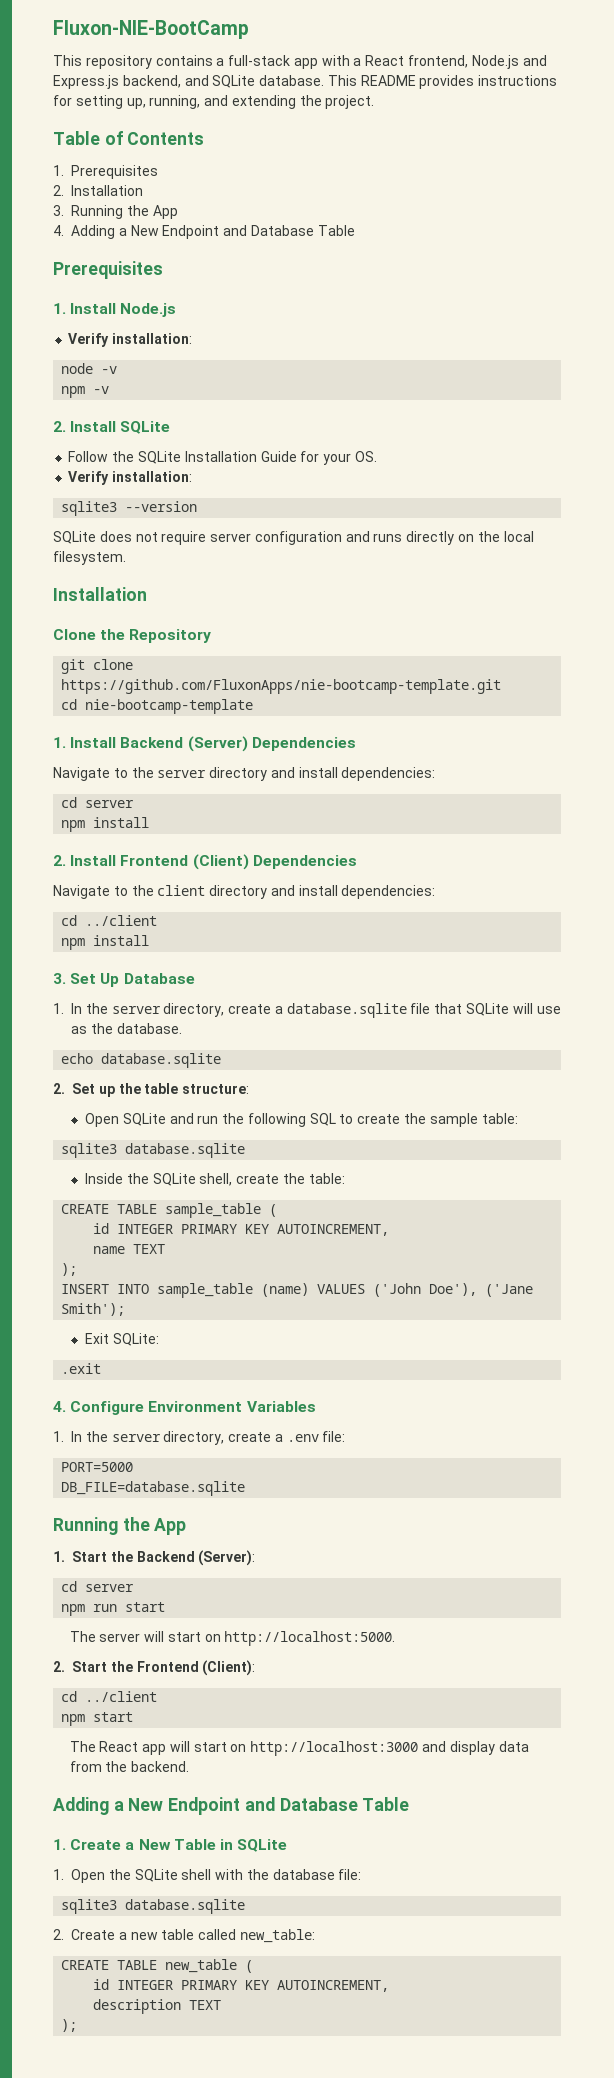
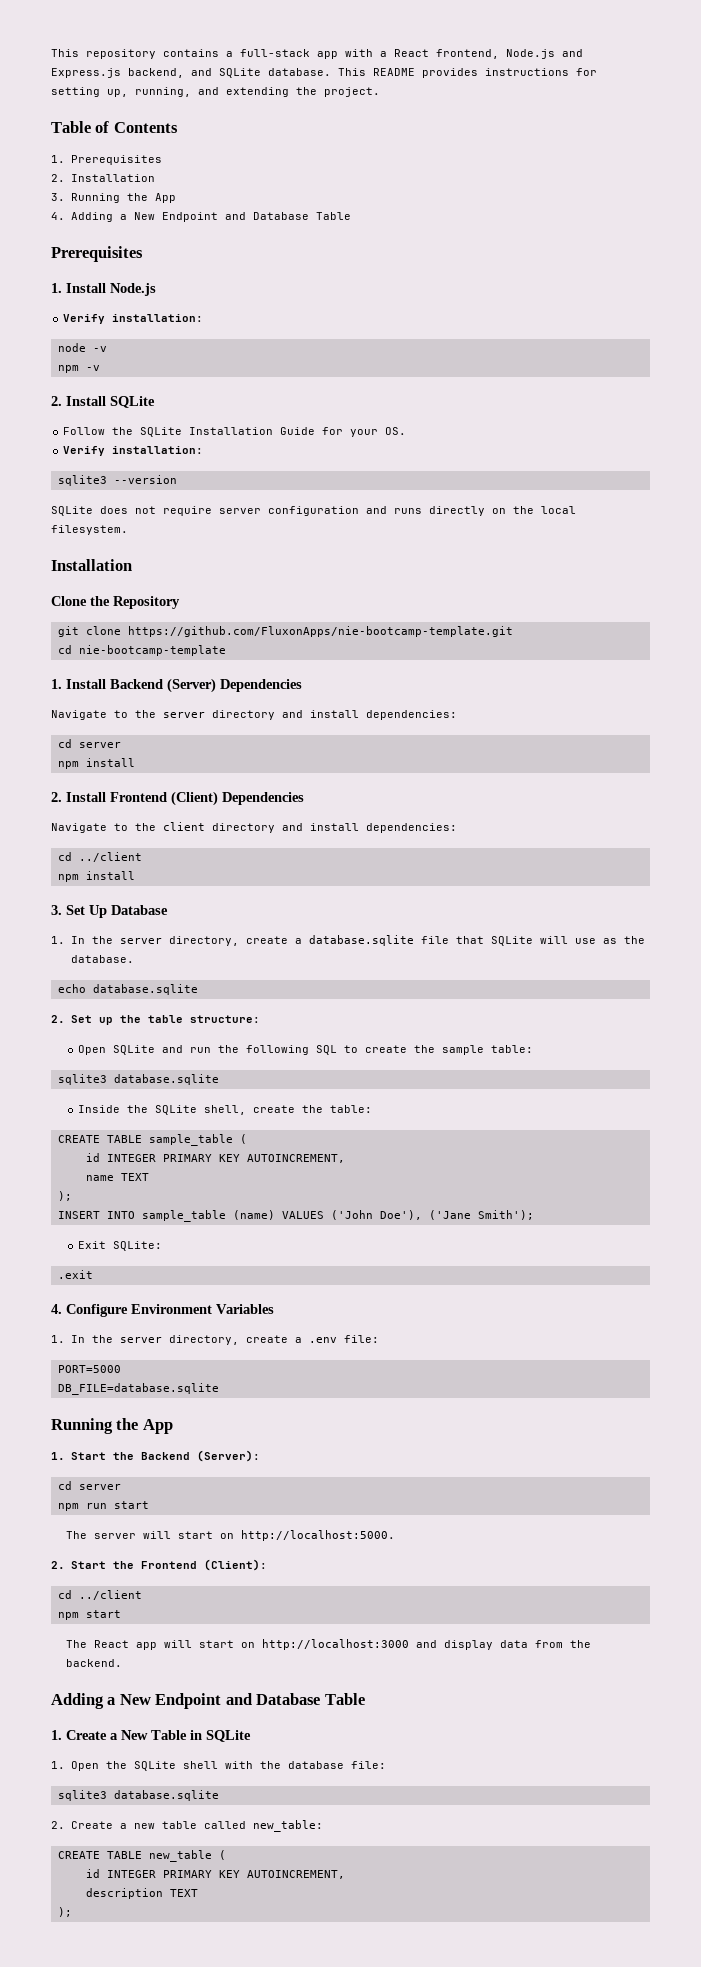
- Fluxon-NIE-BootCamp

